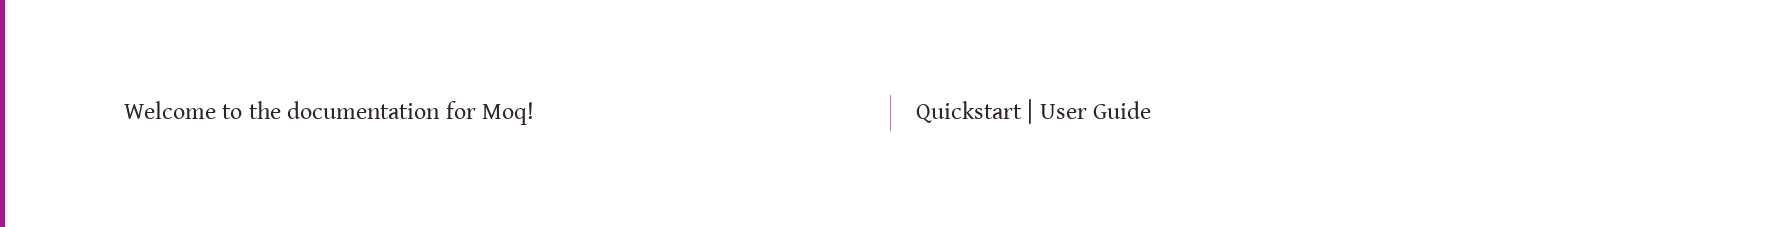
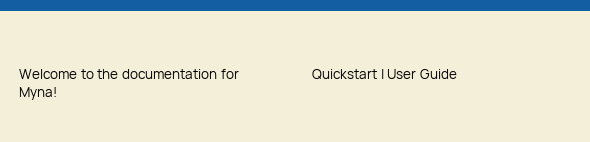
- Welcome to the documentation for Moq!
+ Welcome to the documentation for Myna!

